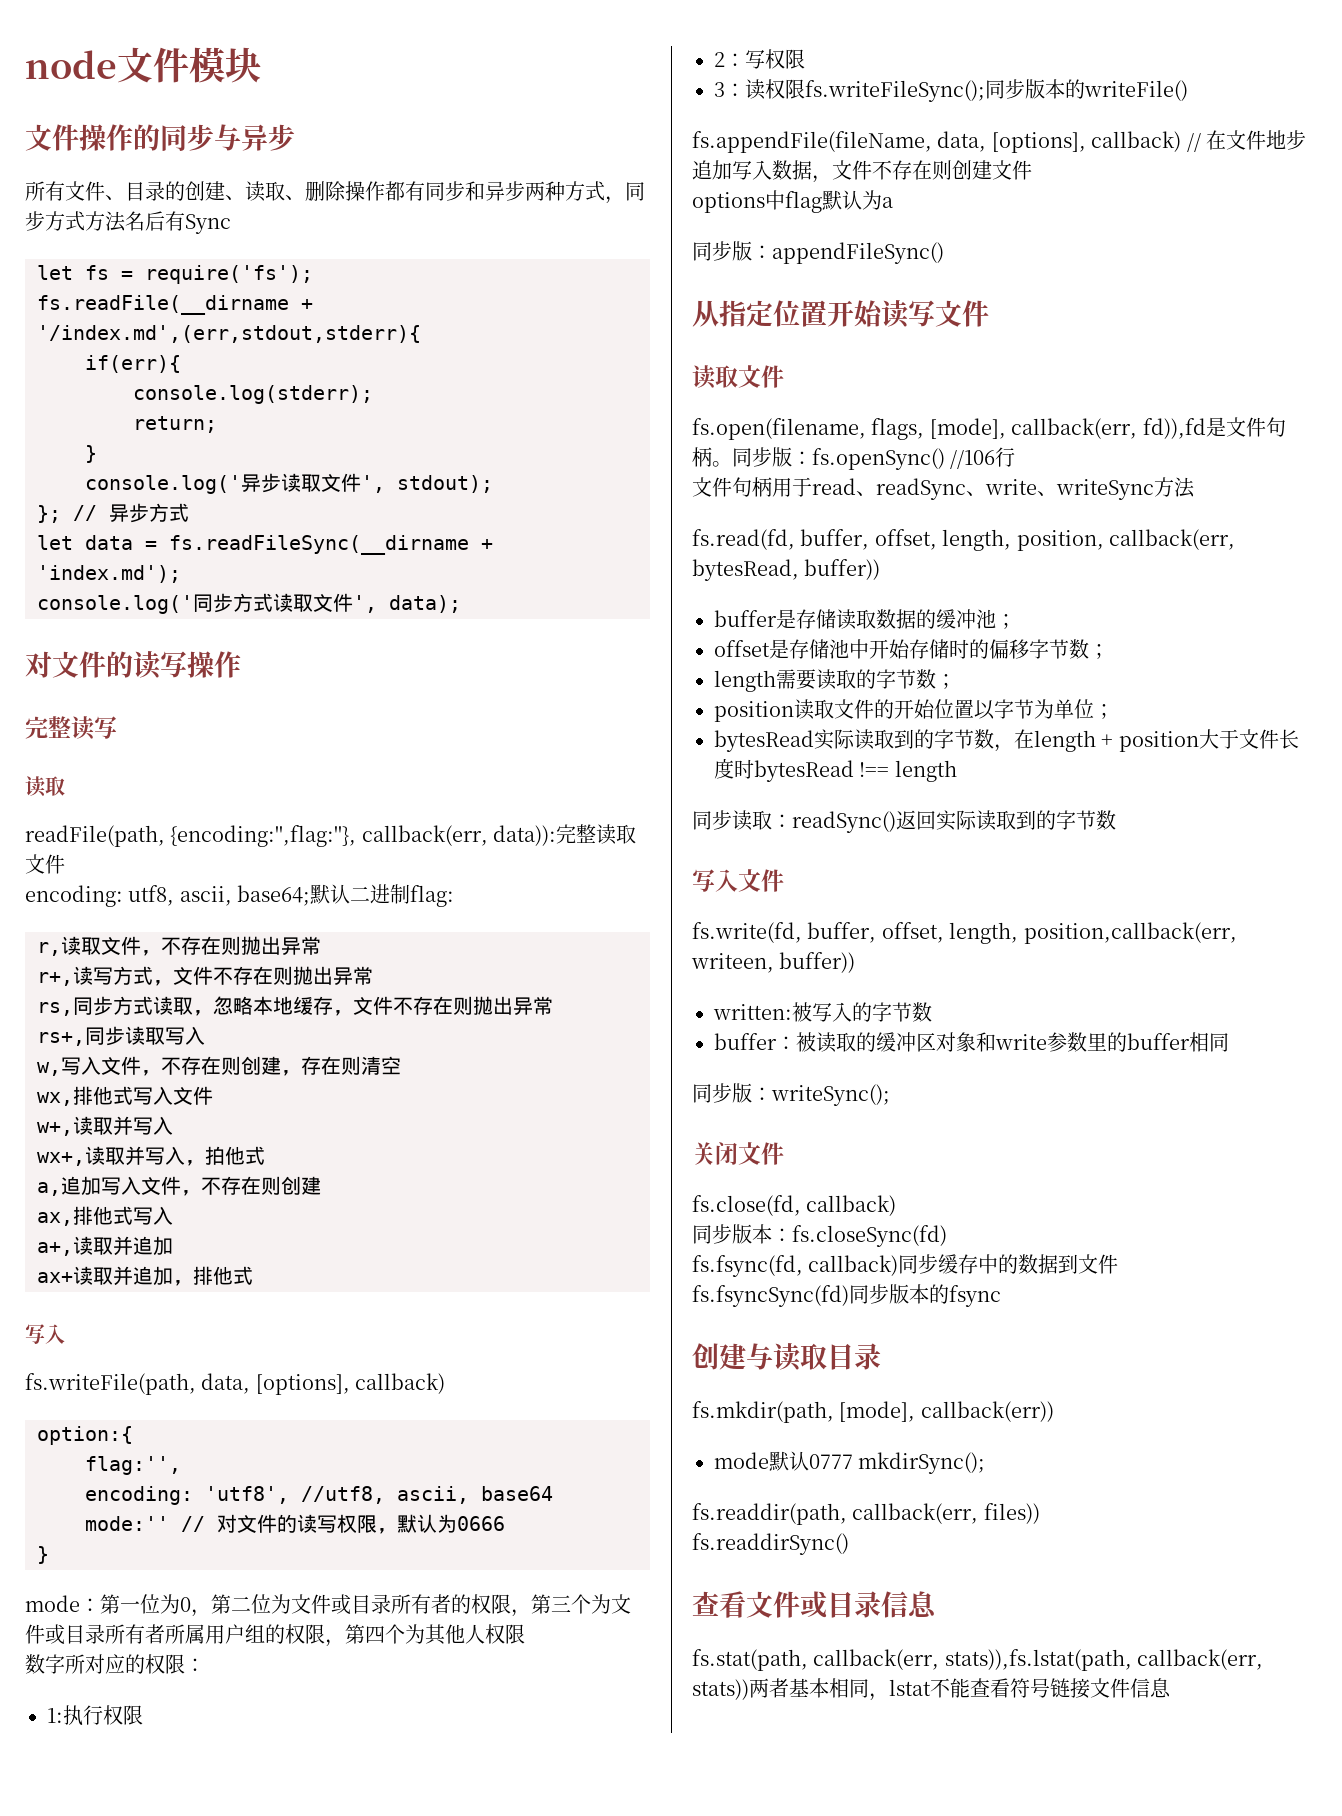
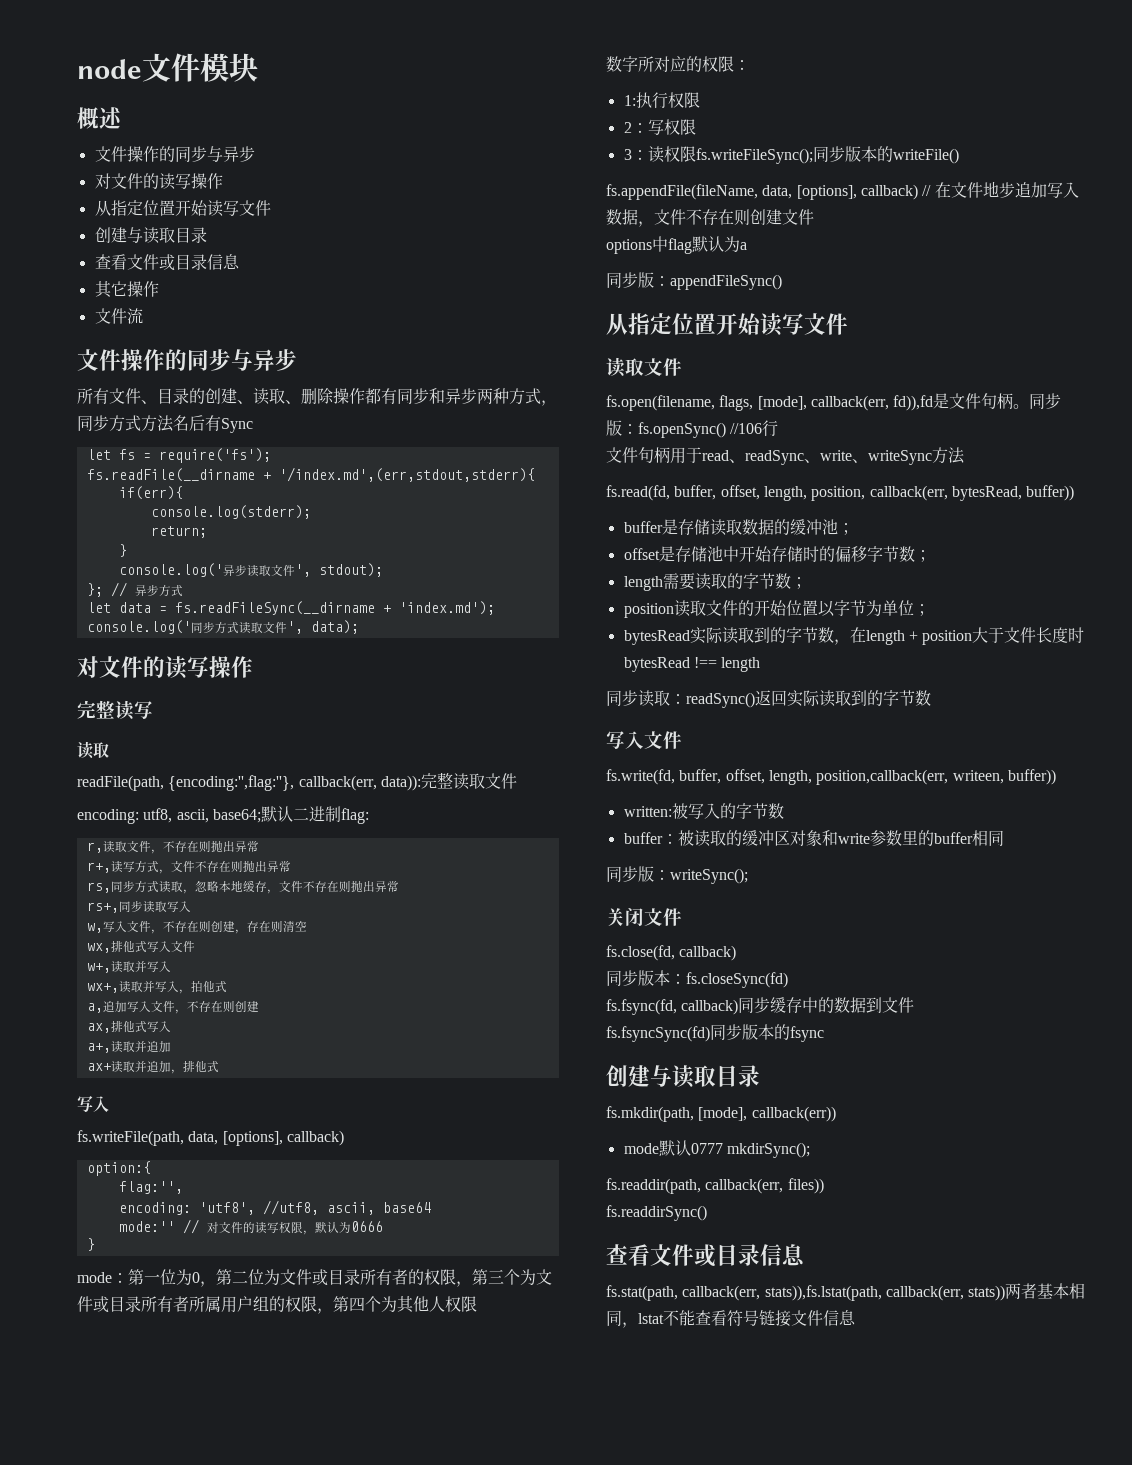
+ 概述
+ 文件操作的同步与异步
+ 对文件的读写操作
+ 从指定位置开始读写文件
+ 创建与读取目录
+ 查看文件或目录信息
+ 其它操作
+ 文件流

